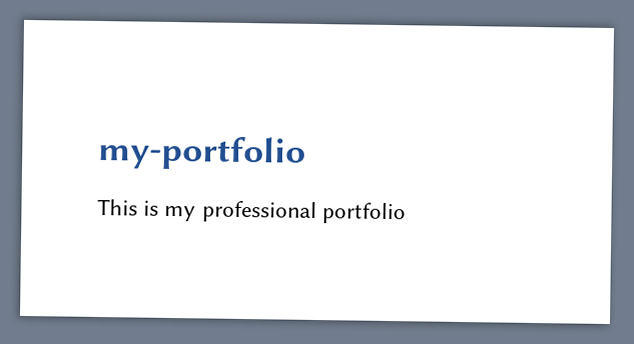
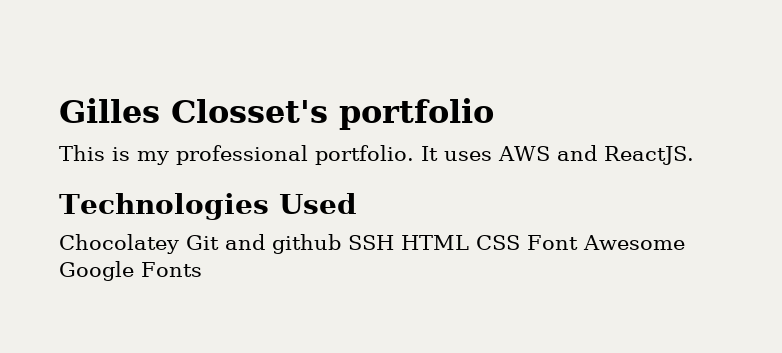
- my-portfolio
+ Gilles Closset's portfolio
- This is my professional portfolio
+ This is my professional portfolio. It uses AWS and ReactJS.
+ Technologies Used
+ Chocolatey Git and github SSH HTML CSS Font Awesome Google Fonts

